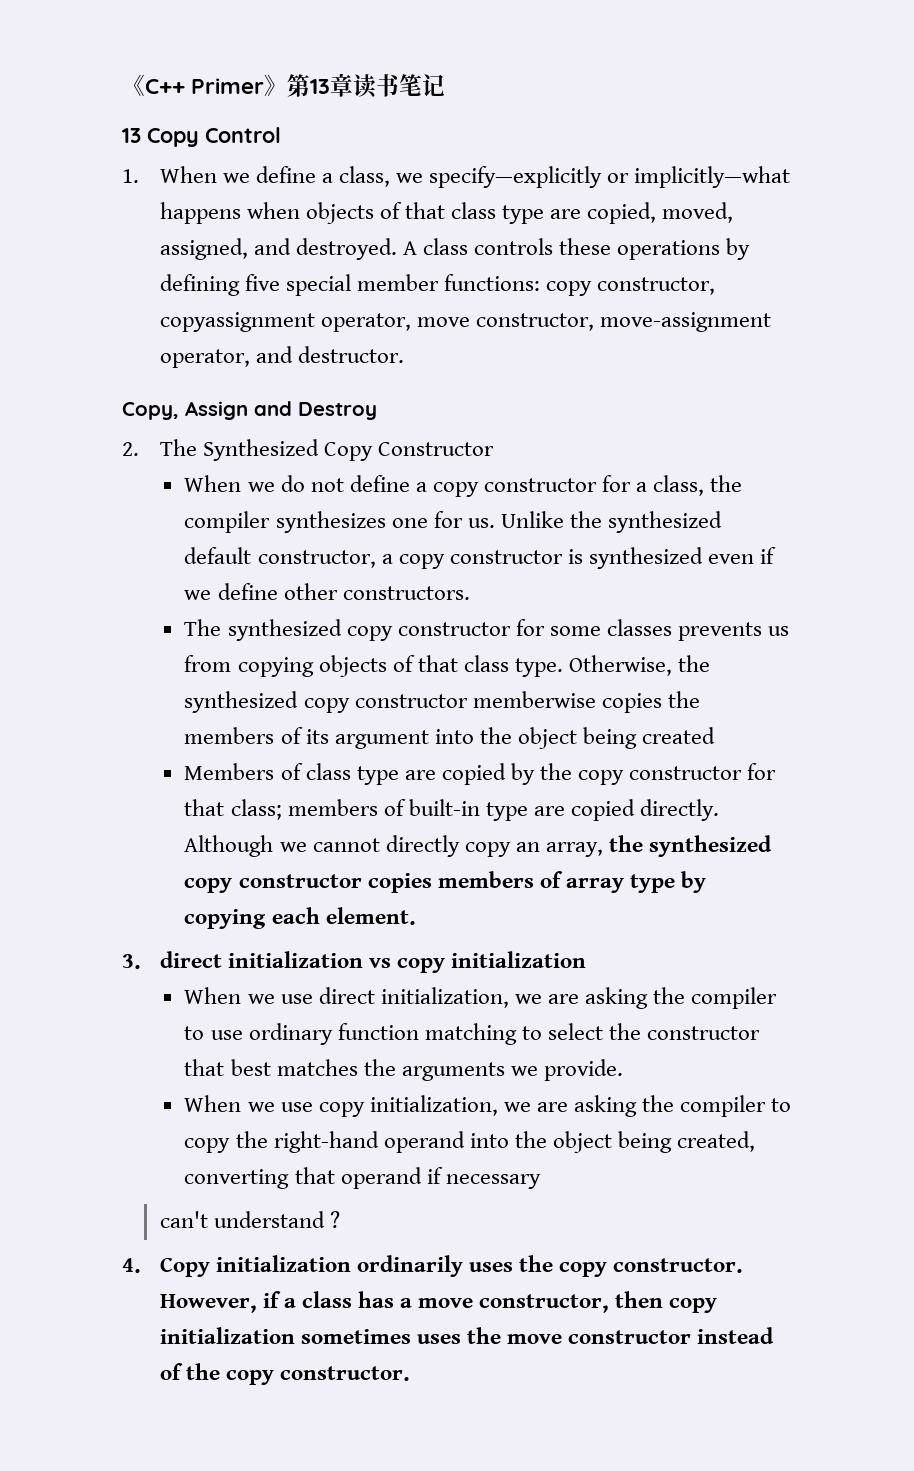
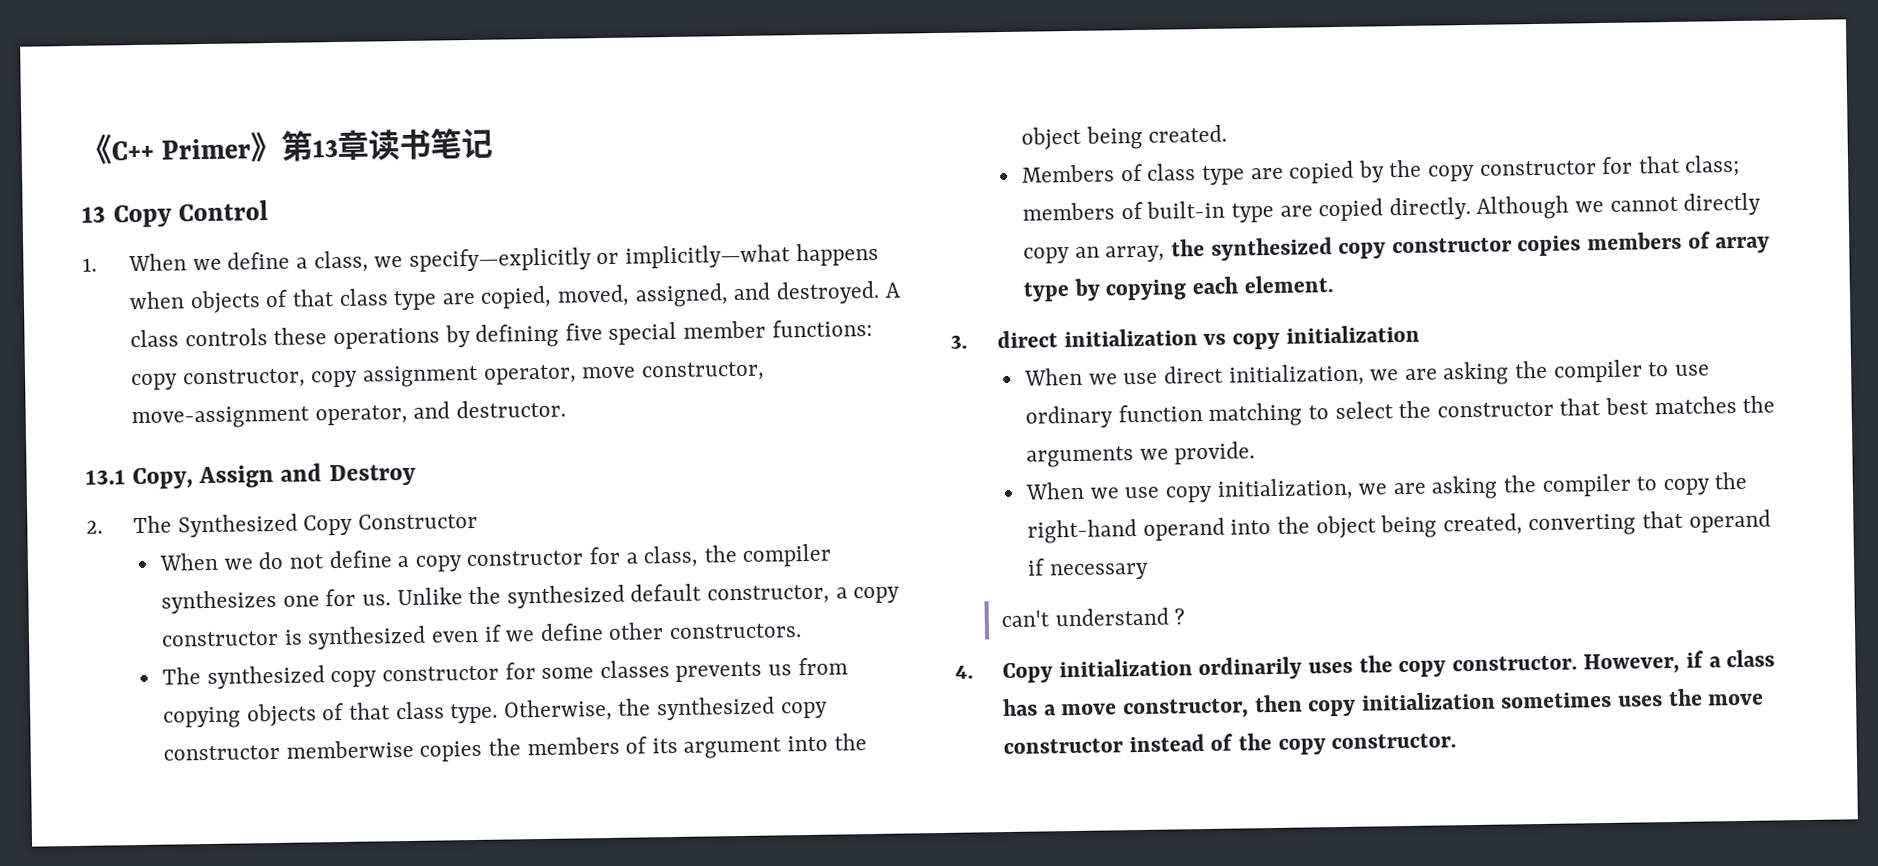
- A class controls these operations by defining five special member functions: copy constructor, copyassignment operator, move constructor, move-assignment operator, and destructor.
+ A class controls these operations by defining five special member functions: copy constructor, copy assignment operator, move constructor, move-assignment operator, and destructor.
- Copy, Assign and Destroy
+ 13.1 Copy, Assign and Destroy
- Otherwise, the synthesized copy constructor memberwise copies the members of its argument into the object being created
+ Otherwise, the synthesized copy constructor memberwise copies the members of its argument into the object being created.

